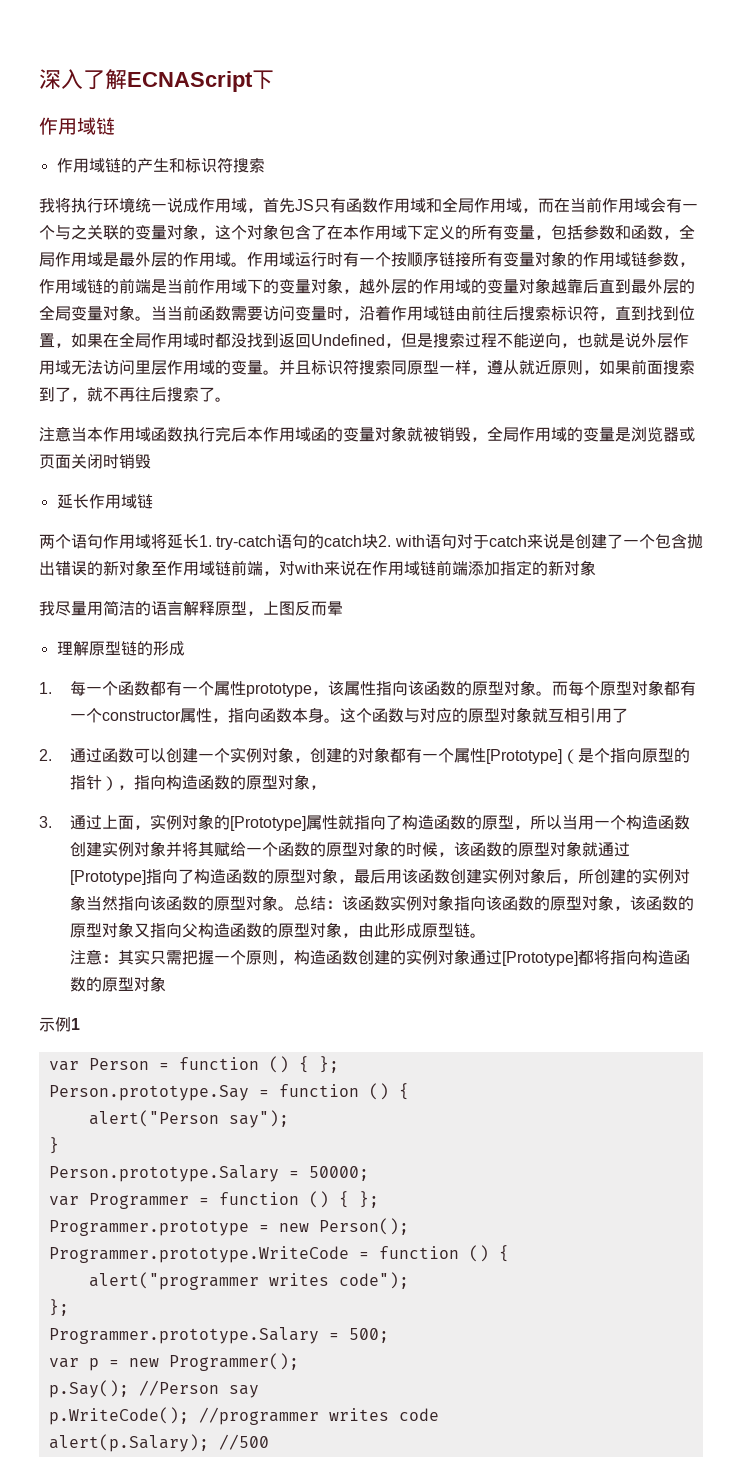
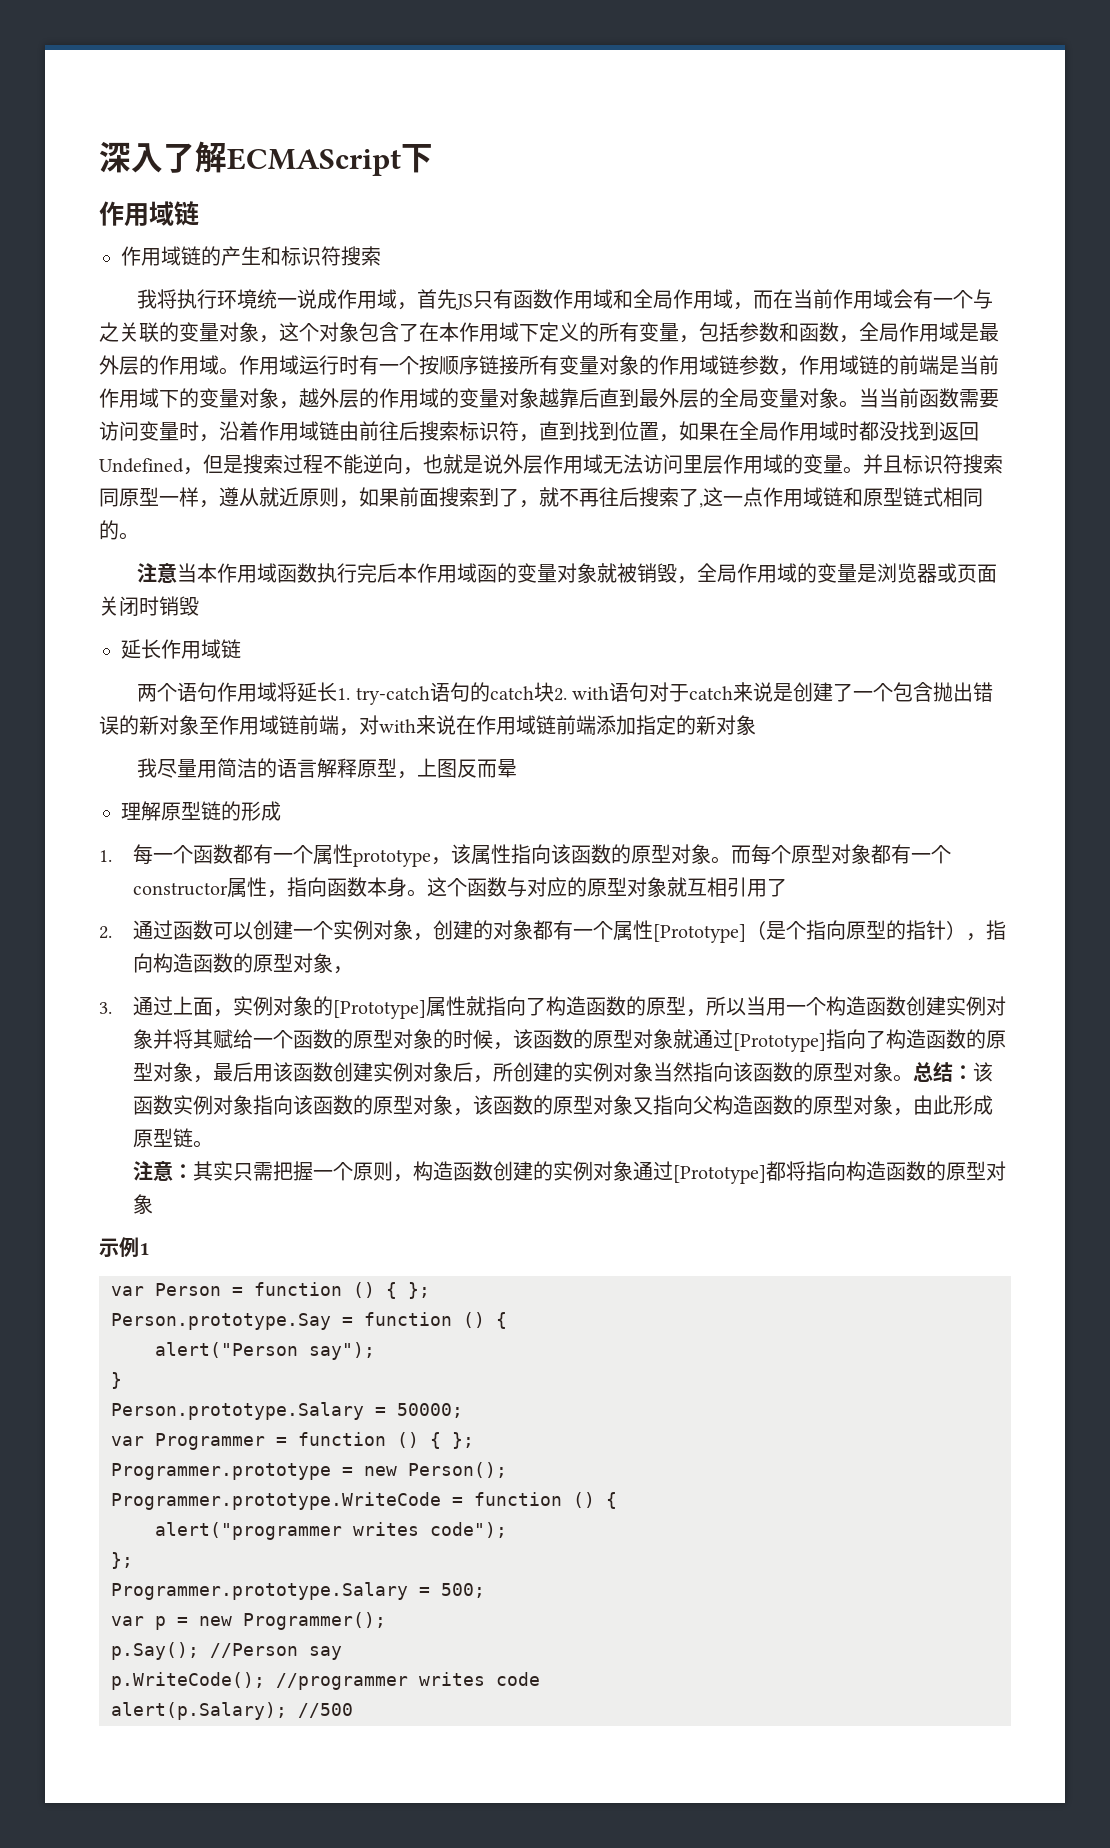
- 深入了解ECNAScript下
+ 深入了解ECMAScript下
- 并且标识符搜索同原型一样，遵从就近原则，如果前面搜索到了，就不再往后搜索了。
+ 并且标识符搜索同原型一样，遵从就近原则，如果前面搜索到了，就不再往后搜索了,这一点作用域链和原型链式相同的。

